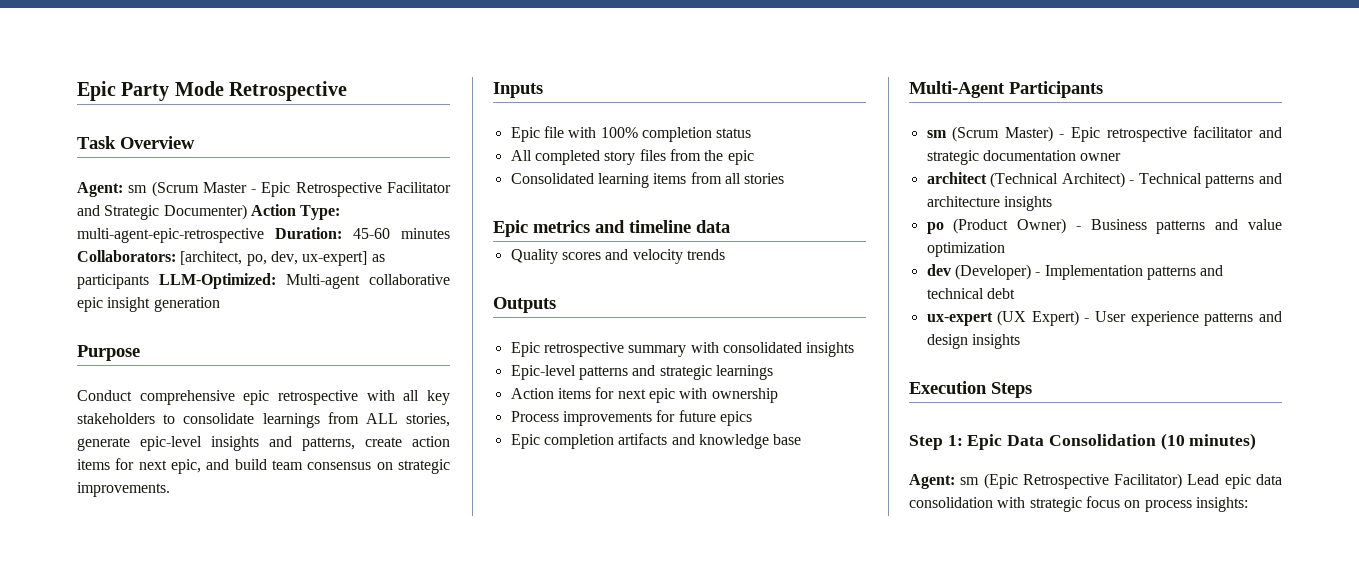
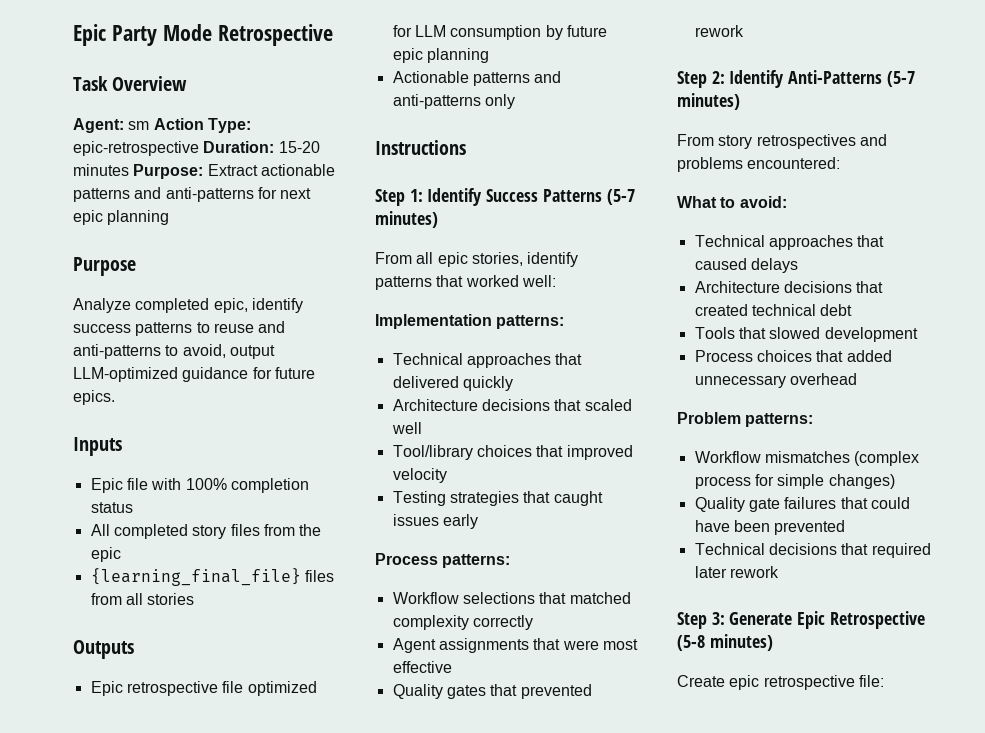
- Agent: sm (Scrum Master - Epic Retrospective Facilitator and Strategic Documenter) Action Type: multi-agent-epic-retrospective Duration: 45-60 minutes Collaborators: [architect, po, dev, ux-expert] as participants LLM-Optimized: Multi-agent collaborative epic insight generation
+ Agent: sm Action Type: epic-retrospective Duration: 15-20 minutes Purpose: Extract actionable patterns and anti-patterns for next epic planning
  Purpose
- Conduct comprehensive epic retrospective with all key stakeholders to consolidate learnings from ALL stories, generate epic-level insights and patterns, create action items for next epic, and build team consensus on strategic improvements.
+ Analyze completed epic, identify success patterns to reuse and anti-patterns to avoid, output LLM-optimized guidance for future epics.
- Consolidated learning items from all stories
+ {learning_final_file} files from all stories
- Epic metrics and timeline data
- Quality scores and velocity trends
  Outputs
- Epic retrospective summary with consolidated insights
- Epic-level patterns and strategic learnings
- Action items for next epic with ownership
- Process improvements for future epics
- Epic completion artifacts and knowledge base
- Multi-Agent Participants
- sm (Scrum Master) - Epic retrospective facilitator and strategic documentation owner
- architect (Technical Architect) - Technical patterns and architecture insights
- po (Product Owner) - Business patterns and value optimization
- dev (Developer) - Implementation patterns and technical debt
- ux-expert (UX Expert) - User experience patterns and design insights
- Execution Steps
- Step 1: Epic Data Consolidation (10 minutes)
- Agent: sm (Epic Retrospective Facilitator) Lead epic data consolidation with strategic focus on process insights:
+ Epic retrospective file optimized for LLM consumption by future epic planning
+ Actionable patterns and anti-patterns only
+ Instructions
+ Step 1: Identify Success Patterns (5-7 minutes)
+ From all epic stories, identify patterns that worked well:
+ Implementation patterns:
+ Technical approaches that delivered quickly
+ Architecture decisions that scaled well
+ Tool/library choices that improved velocity
+ Testing strategies that caught issues early
+ Process patterns:
+ Workflow selections that matched complexity correctly
+ Agent assignments that were most effective
+ Quality gates that prevented rework
+ Step 2: Identify Anti-Patterns (5-7 minutes)
+ From story retrospectives and problems encountered:
+ What to avoid:
+ Technical approaches that caused delays
+ Architecture decisions that created technical debt
+ Tools that slowed development
+ Process choices that added unnecessary overhead
+ Problem patterns:
+ Workflow mismatches (complex process for simple changes)
+ Quality gate failures that could have been prevented
+ Technical decisions that required later rework
+ Step 3: Generate Epic Retrospective (5-8 minutes)
+ Create epic retrospective file:

